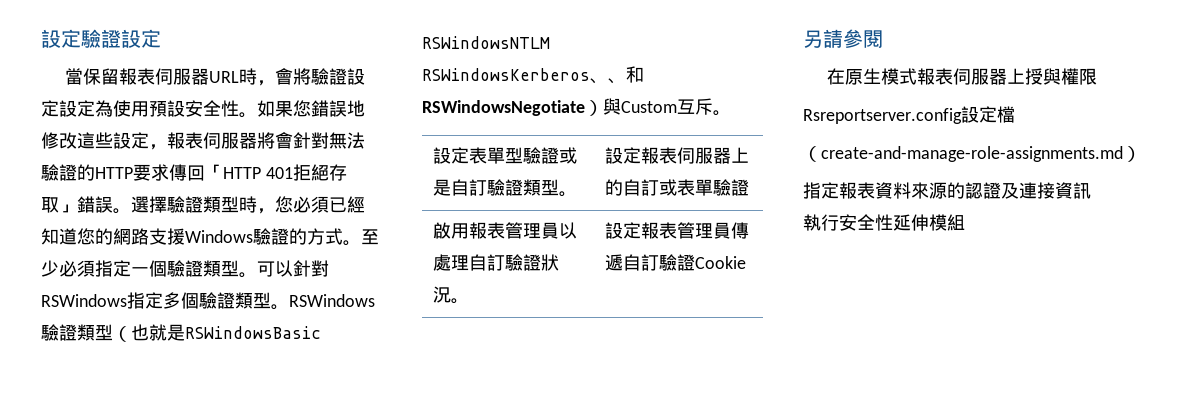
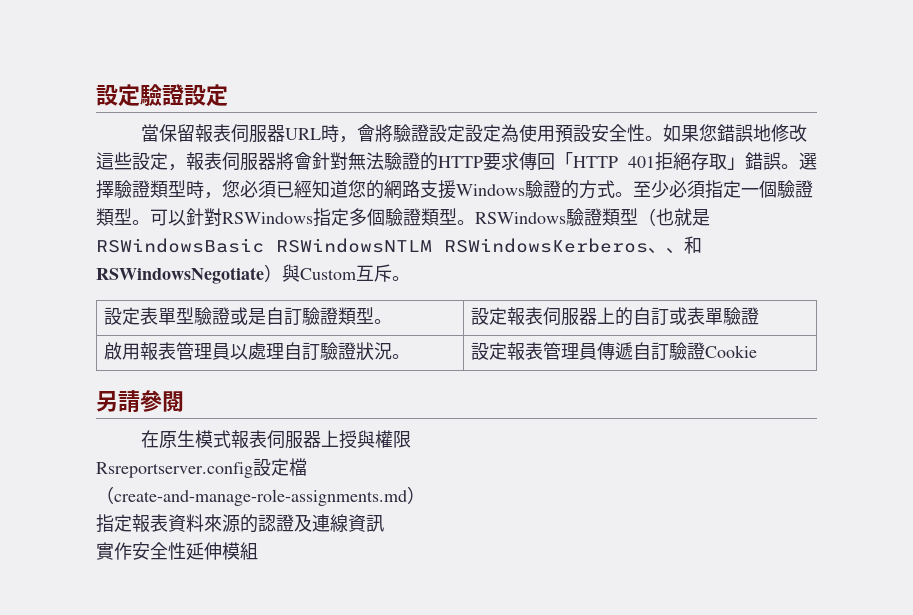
- 指定報表資料來源的認證及連接資訊
+ 指定報表資料來源的認證及連線資訊
- 執行安全性延伸模組
+ 實作安全性延伸模組

